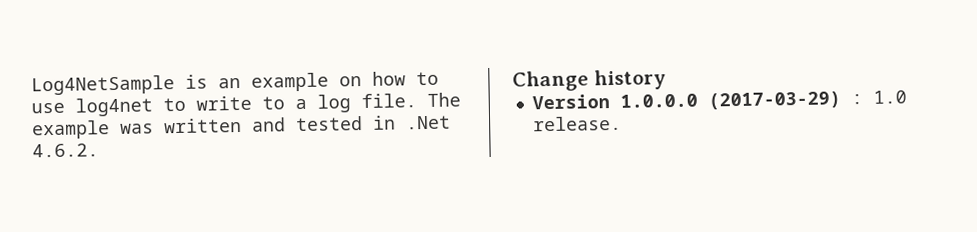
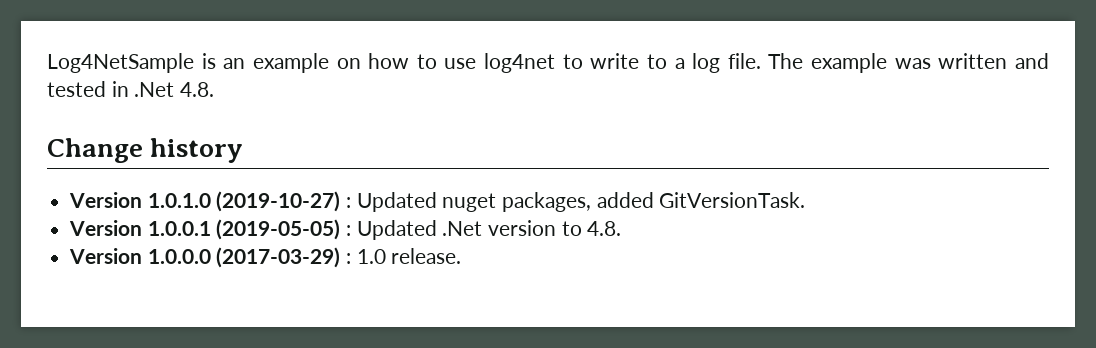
- The example was written and tested in .Net 4.6.2.
+ The example was written and tested in .Net 4.8.
+ Version 1.0.1.0 (2019-10-27) : Updated nuget packages, added GitVersionTask.
+ Version 1.0.0.1 (2019-05-05) : Updated .Net version to 4.8.

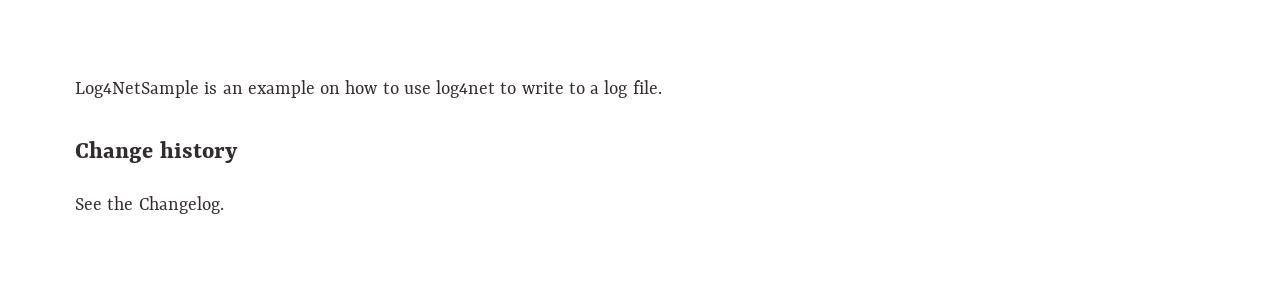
- Log4NetSample is an example on how to use log4net to write to a log file. The example was written and tested in .Net 4.8.
+ Log4NetSample is an example on how to use log4net to write to a log file.
  Change history
- Version 1.0.1.0 (2019-10-27) : Updated nuget packages, added GitVersionTask.
- Version 1.0.0.1 (2019-05-05) : Updated .Net version to 4.8.
- Version 1.0.0.0 (2017-03-29) : 1.0 release.
+ See the Changelog.

